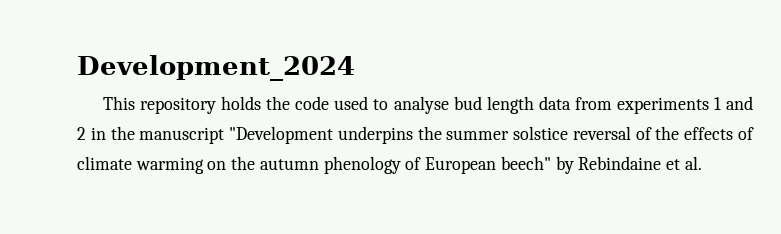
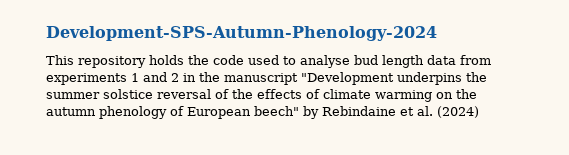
- Development_2024
+ Development-SPS-Autumn-Phenology-2024
- This repository holds the code used to analyse bud length data from experiments 1 and 2 in the manuscript "Development underpins the summer solstice reversal of the effects of climate warming on the autumn phenology of European beech" by Rebindaine et al.
+ This repository holds the code used to analyse bud length data from experiments 1 and 2 in the manuscript "Development underpins the summer solstice reversal of the effects of climate warming on the autumn phenology of European beech" by Rebindaine et al. (2024)

